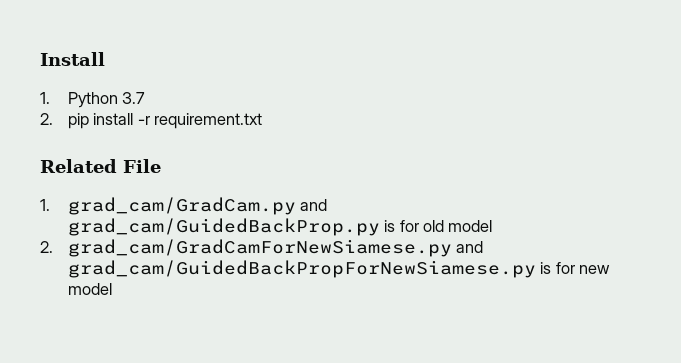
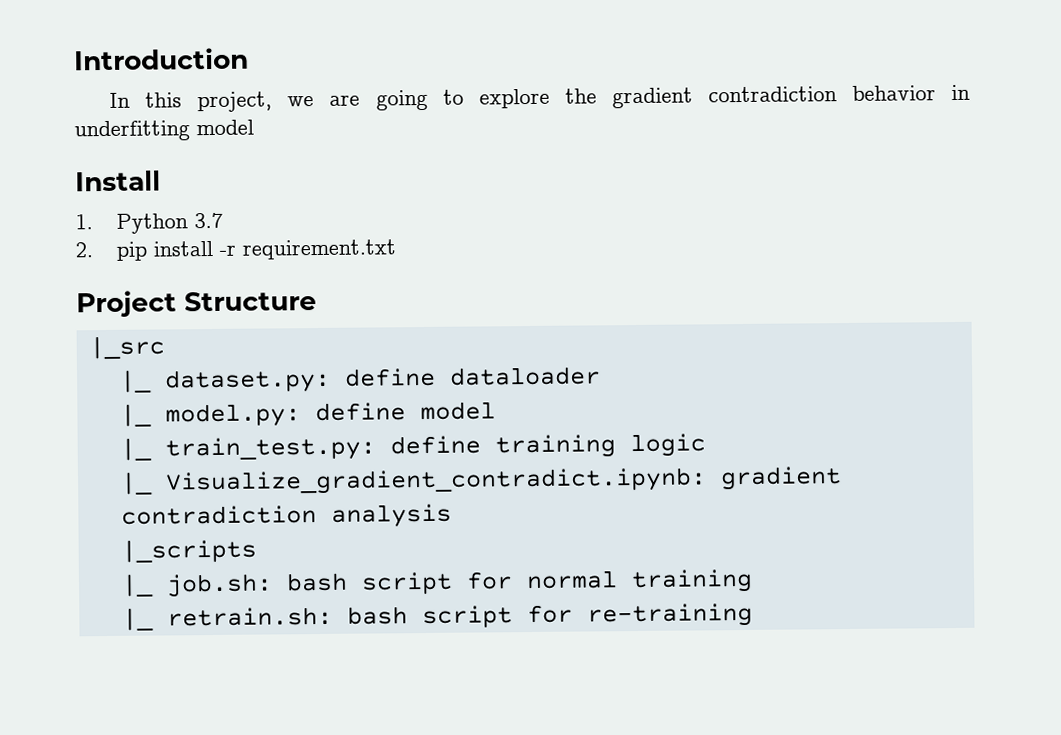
+ Introduction
+ In this project, we are going to explore the gradient contradiction behavior in underfitting model
- Related File
- 1. grad_cam/GradCam.py and grad_cam/GuidedBackProp.py is for old model
- 2. grad_cam/GradCamForNewSiamese.py and grad_cam/GuidedBackPropForNewSiamese.py is for new model
+ Project Structure
+ |_src
+ |_ dataset.py: define dataloader
+ |_ model.py: define model
+ |_ train_test.py: define training logic
+ |_ Visualize_gradient_contradict.ipynb: gradient contradiction analysis
+ |_scripts
+ |_ job.sh: bash script for normal training
+ |_ retrain.sh: bash script for re-training

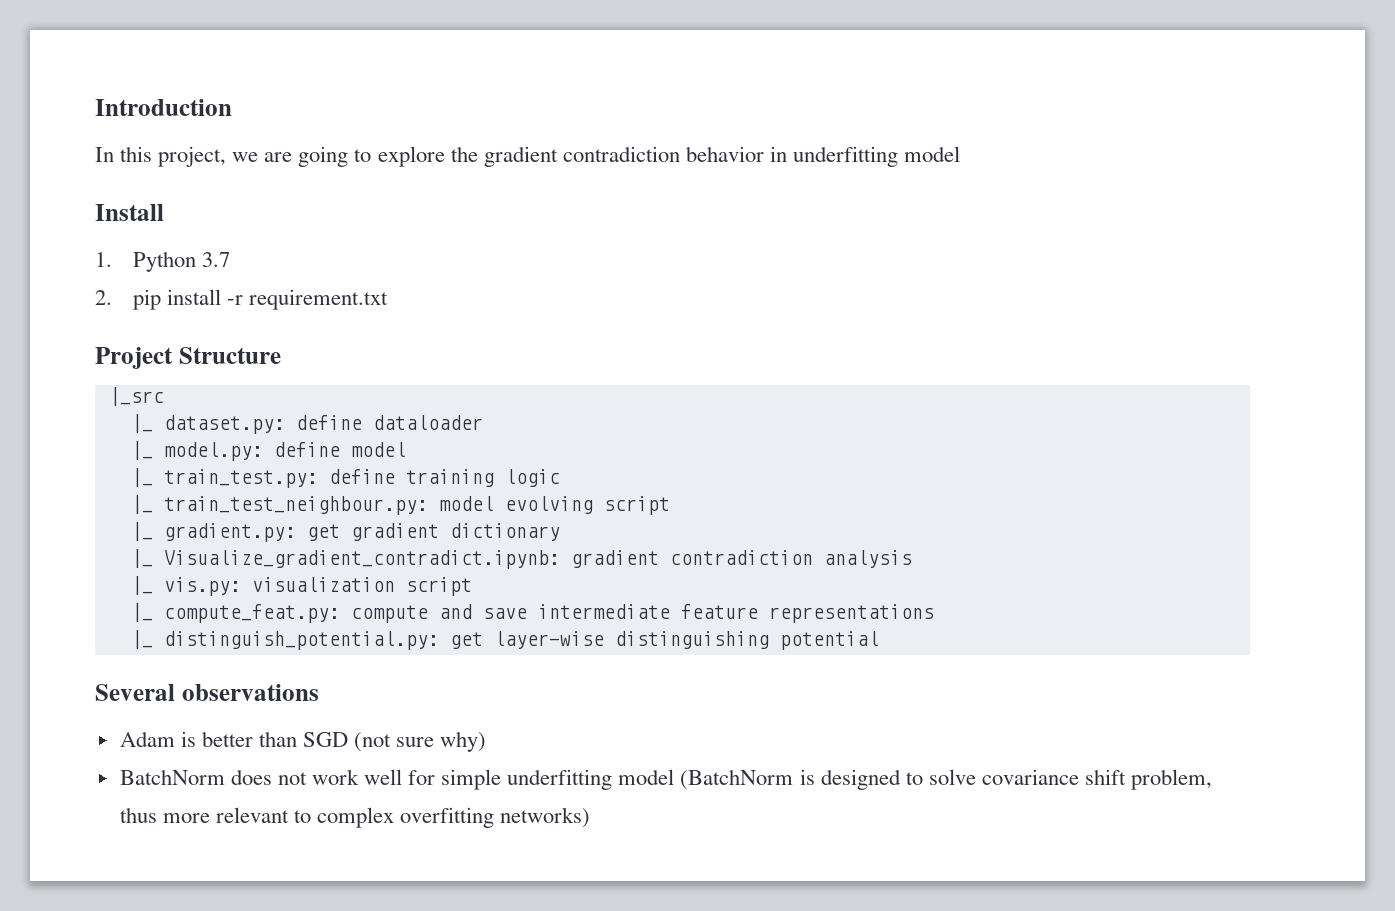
+ |_ train_test_neighbour.py: model evolving script
+ |_ gradient.py: get gradient dictionary
- |_scripts
- |_ job.sh: bash script for normal training
- |_ retrain.sh: bash script for re-training
+ |_ vis.py: visualization script
+ |_ compute_feat.py: compute and save intermediate feature representations
+ |_ distinguish_potential.py: get layer-wise distinguishing potential
+ Several observations
+ Adam is better than SGD (not sure why)
+ BatchNorm does not work well for simple underfitting model (BatchNorm is designed to solve covariance shift problem, thus more relevant to complex overfitting networks)

